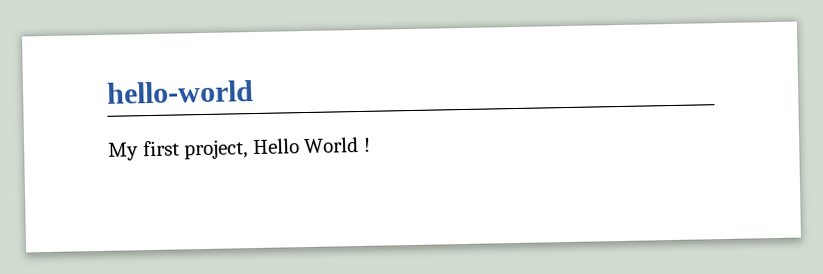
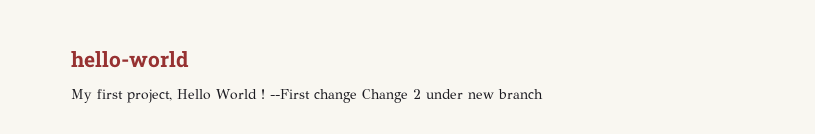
+ --First change Change 2 under new branch

